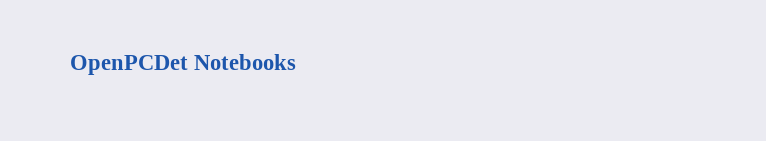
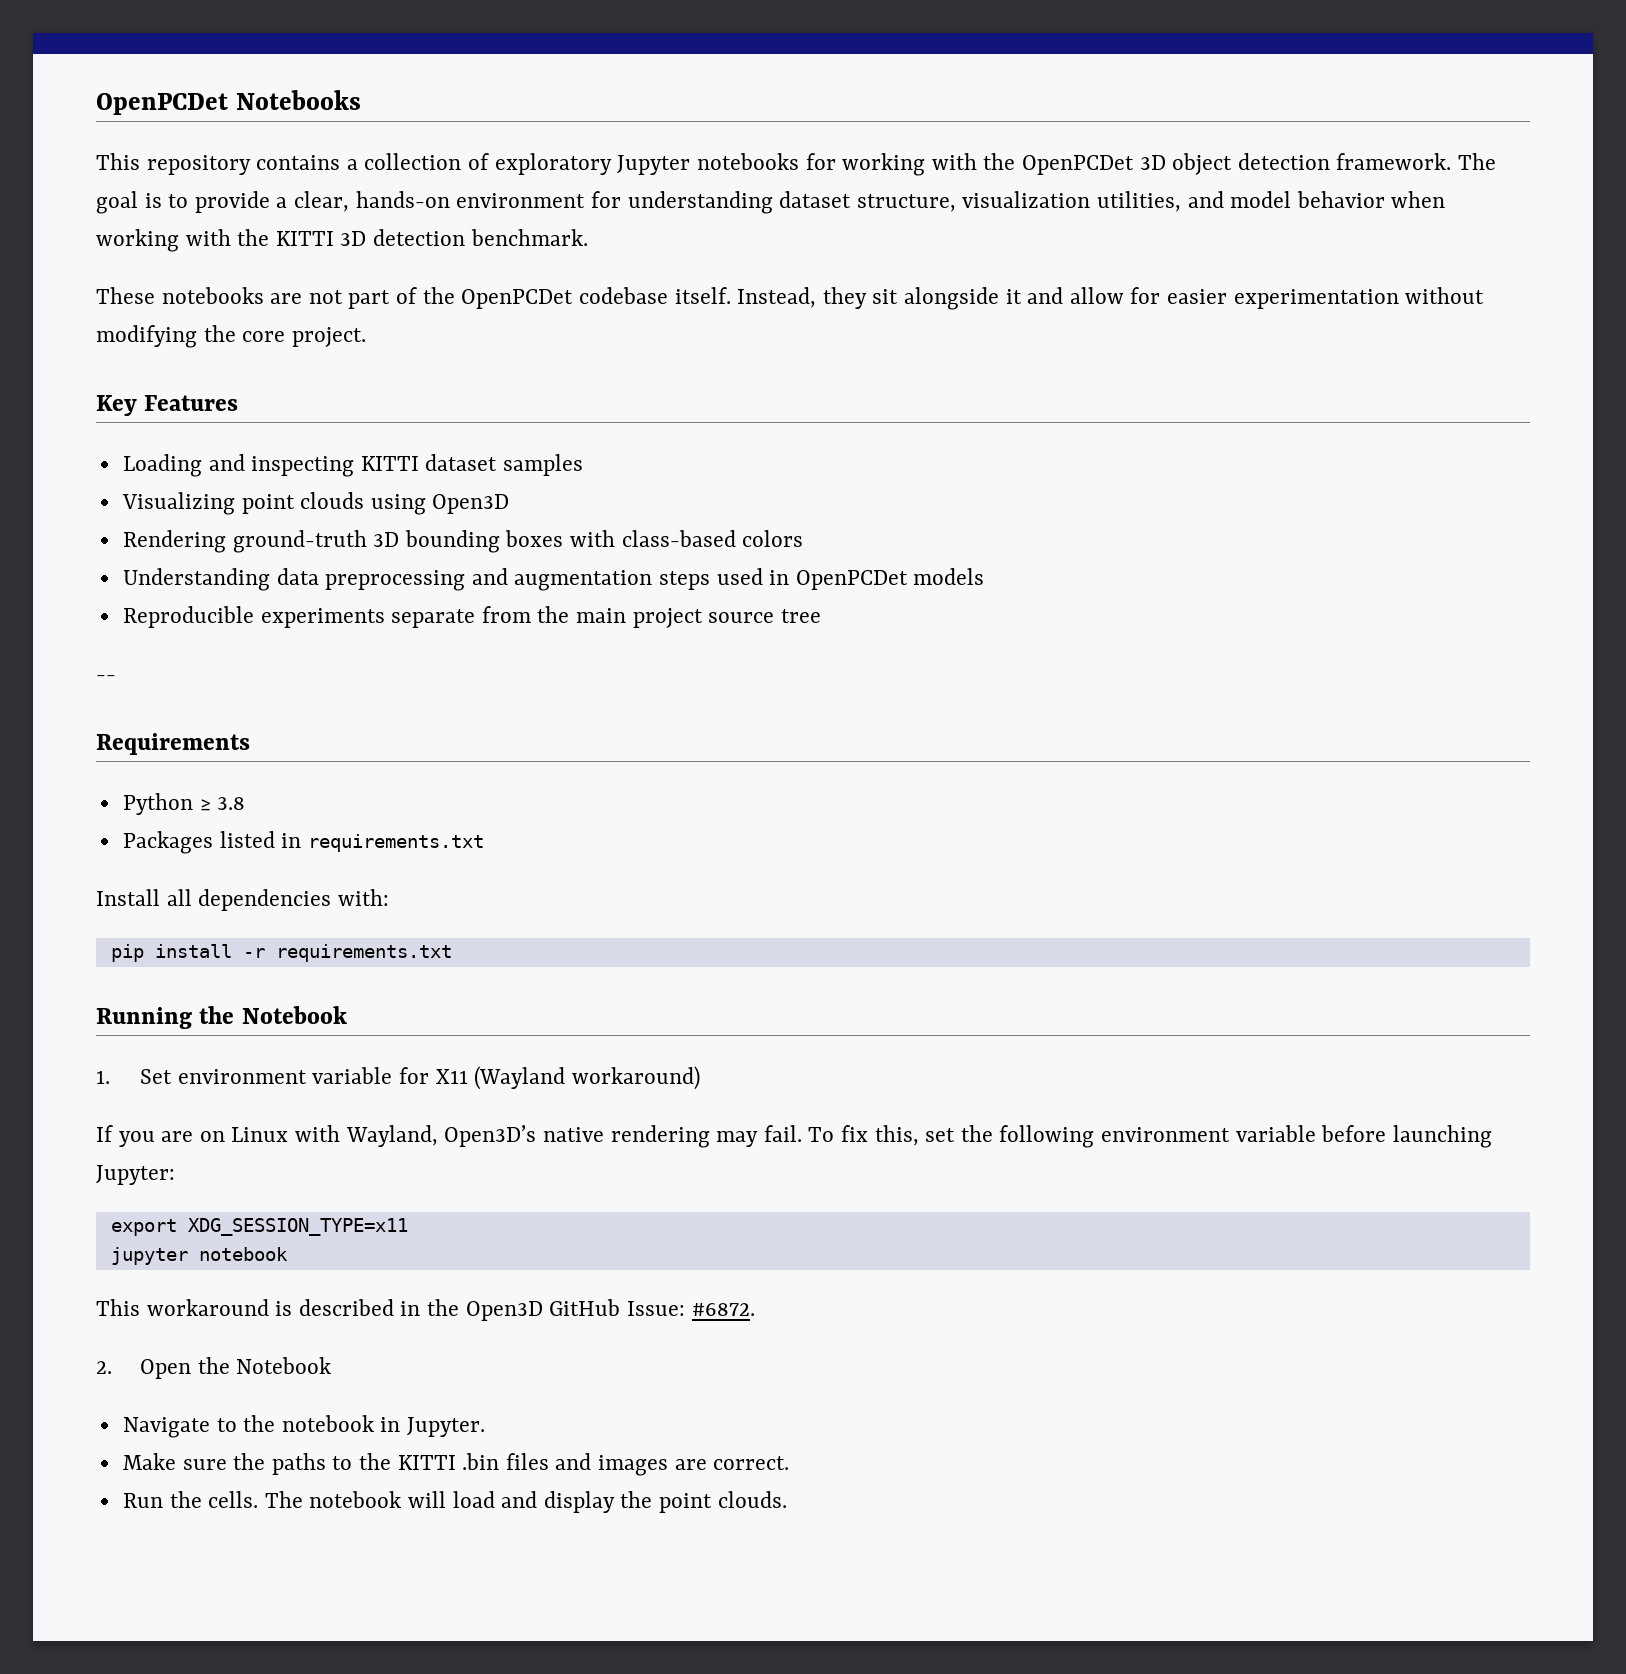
+ This repository contains a collection of exploratory Jupyter notebooks for working with the OpenPCDet 3D object detection framework. The goal is to provide a clear, hands-on environment for understanding dataset structure, visualization utilities, and model behavior when working with the KITTI 3D detection benchmark.
+ These notebooks are not part of the OpenPCDet codebase itself. Instead, they sit alongside it and allow for easier experimentation without modifying the core project.
+ Key Features
+ Loading and inspecting KITTI dataset samples
+ Visualizing point clouds using Open3D
+ Rendering ground-truth 3D bounding boxes with class-based colors
+ Understanding data preprocessing and augmentation steps used in OpenPCDet models
+ Reproducible experiments separate from the main project source tree
+ --
+ Requirements
+ Python ≥ 3.8
+ Packages listed in requirements.txt
+ Install all dependencies with:
+ pip install -r requirements.txt
+ Running the Notebook
+ 1. Set environment variable for X11 (Wayland workaround)
+ If you are on Linux with Wayland, Open3D’s native rendering may fail. To fix this, set the following environment variable before launching Jupyter:
+ export XDG_SESSION_TYPE=x11
+ jupyter notebook
+ This workaround is described in the Open3D GitHub Issue: #6872.
+ 2. Open the Notebook
+ Navigate to the notebook in Jupyter.
+ Make sure the paths to the KITTI .bin files and images are correct.
+ Run the cells. The notebook will load and display the point clouds.

